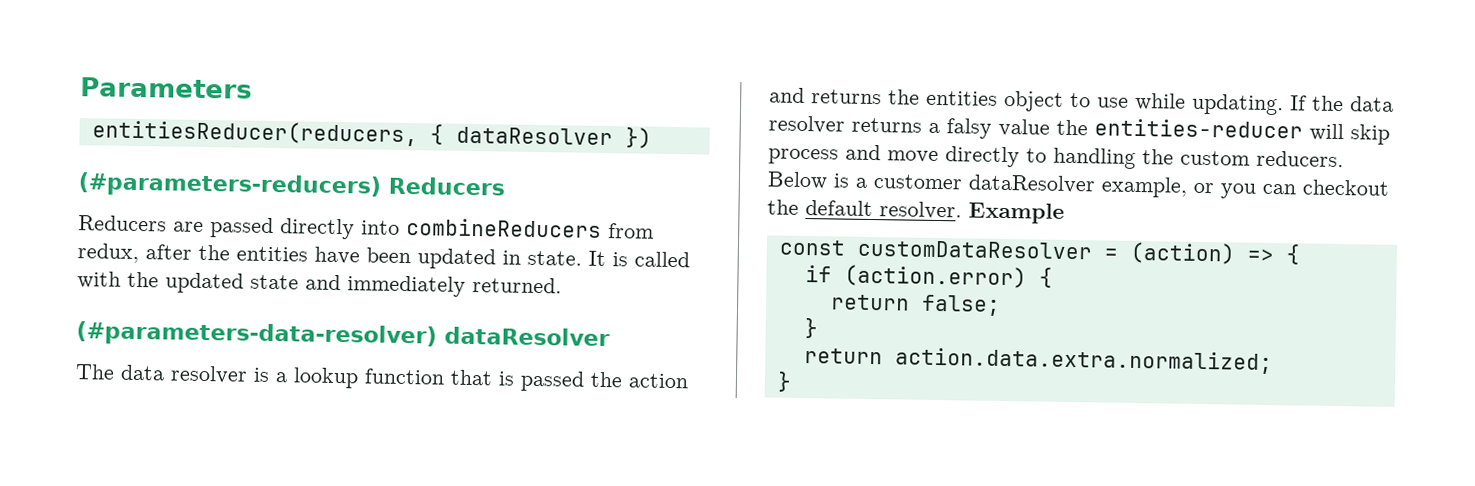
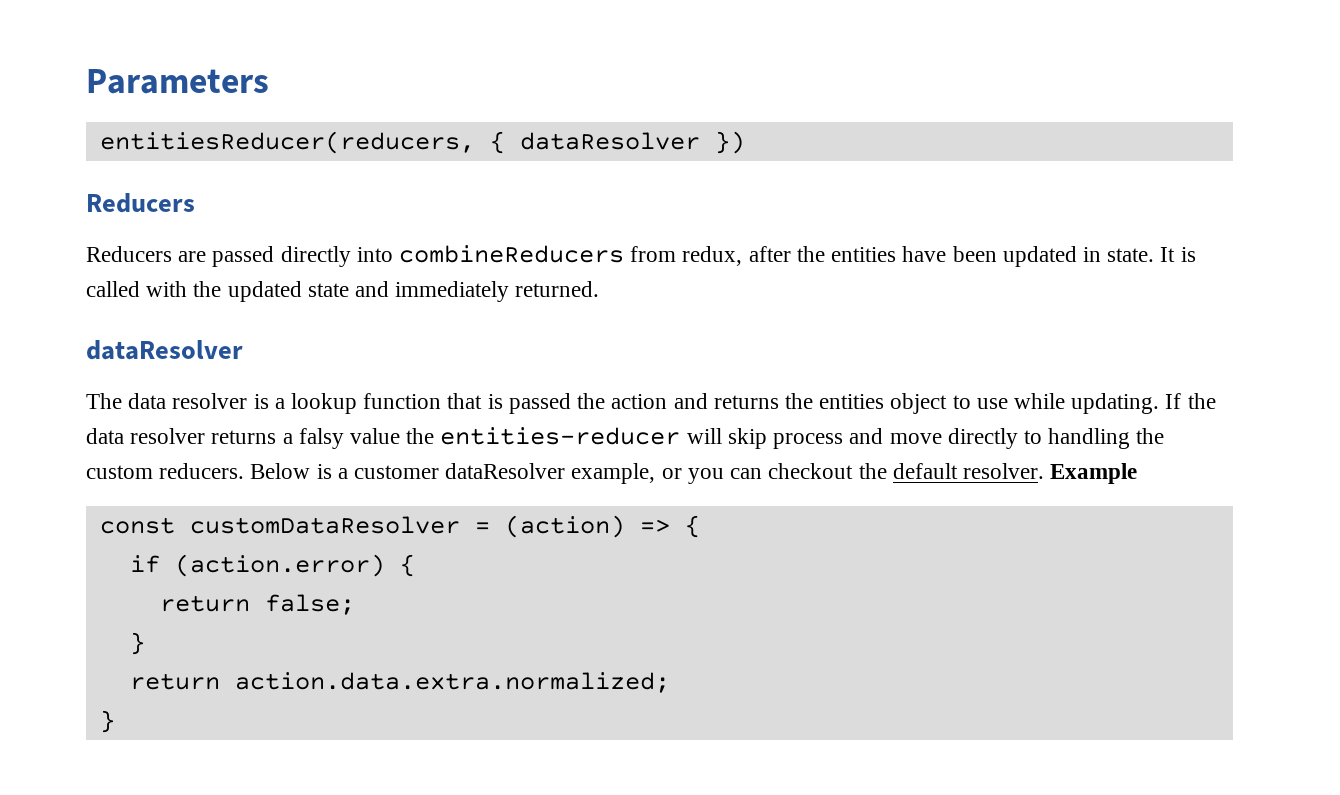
  entitiesReducer(reducers, { dataResolver })
- (#parameters-reducers) Reducers
+ Reducers
  It is called with the updated state and immediately returned.
- (#parameters-data-resolver) dataResolver
+ dataResolver

